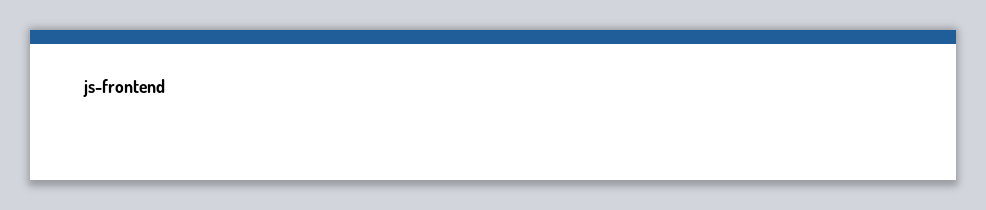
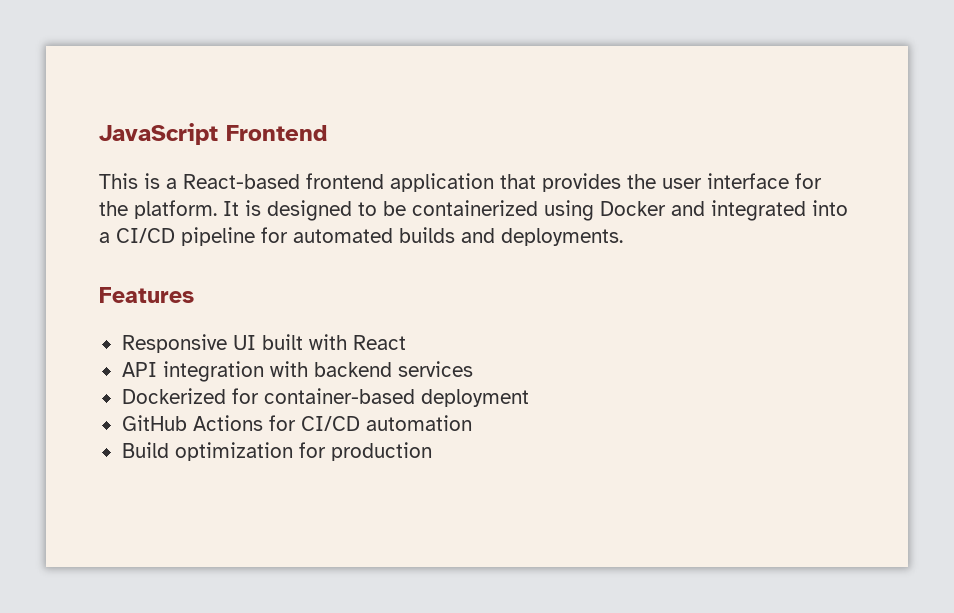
- js-frontend
+ JavaScript Frontend
+ This is a React-based frontend application that provides the user interface for the platform. It is designed to be containerized using Docker and integrated into a CI/CD pipeline for automated builds and deployments.
+ Features
+ Responsive UI built with React
+ API integration with backend services
+ Dockerized for container-based deployment
+ GitHub Actions for CI/CD automation
+ Build optimization for production

